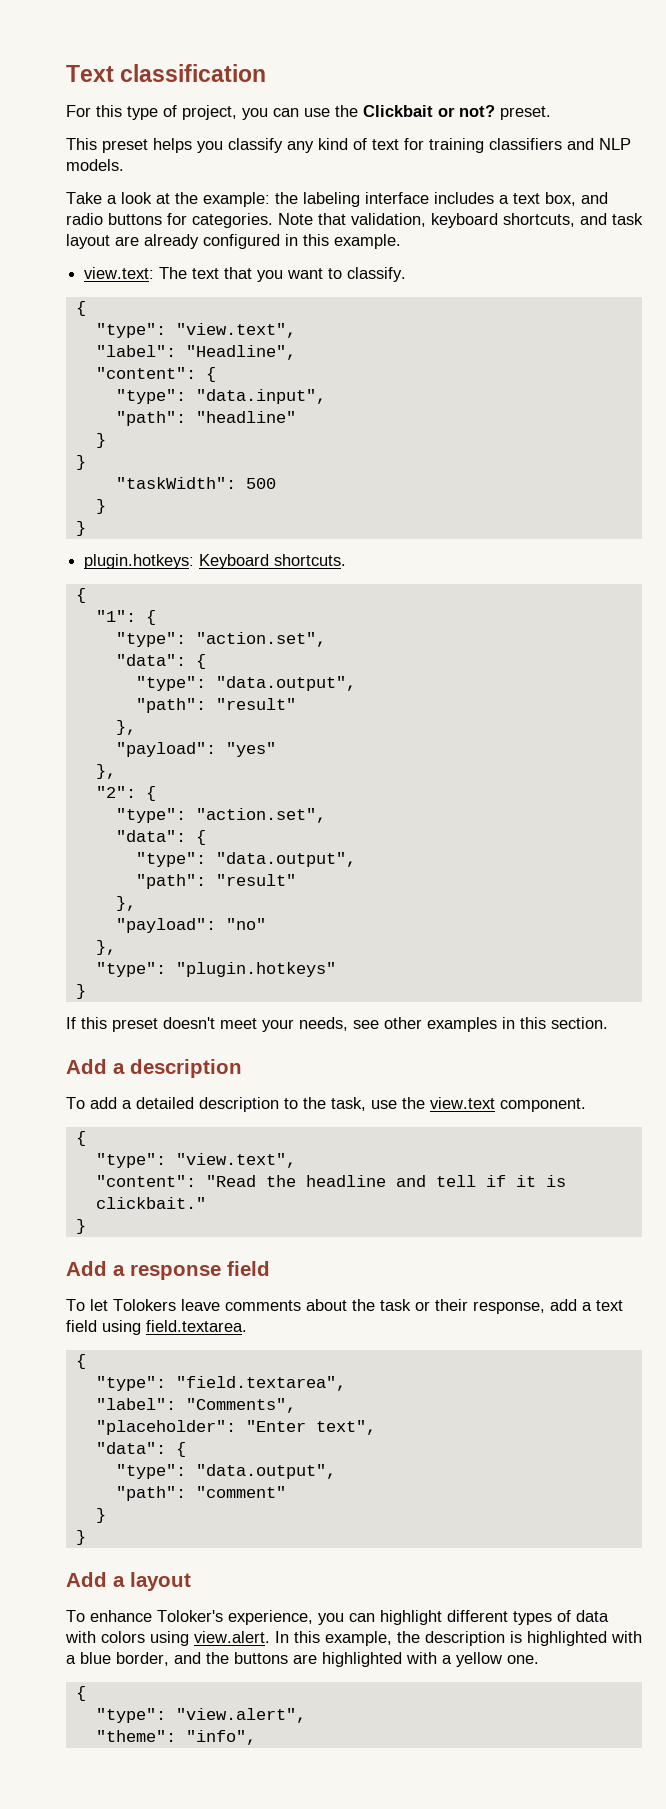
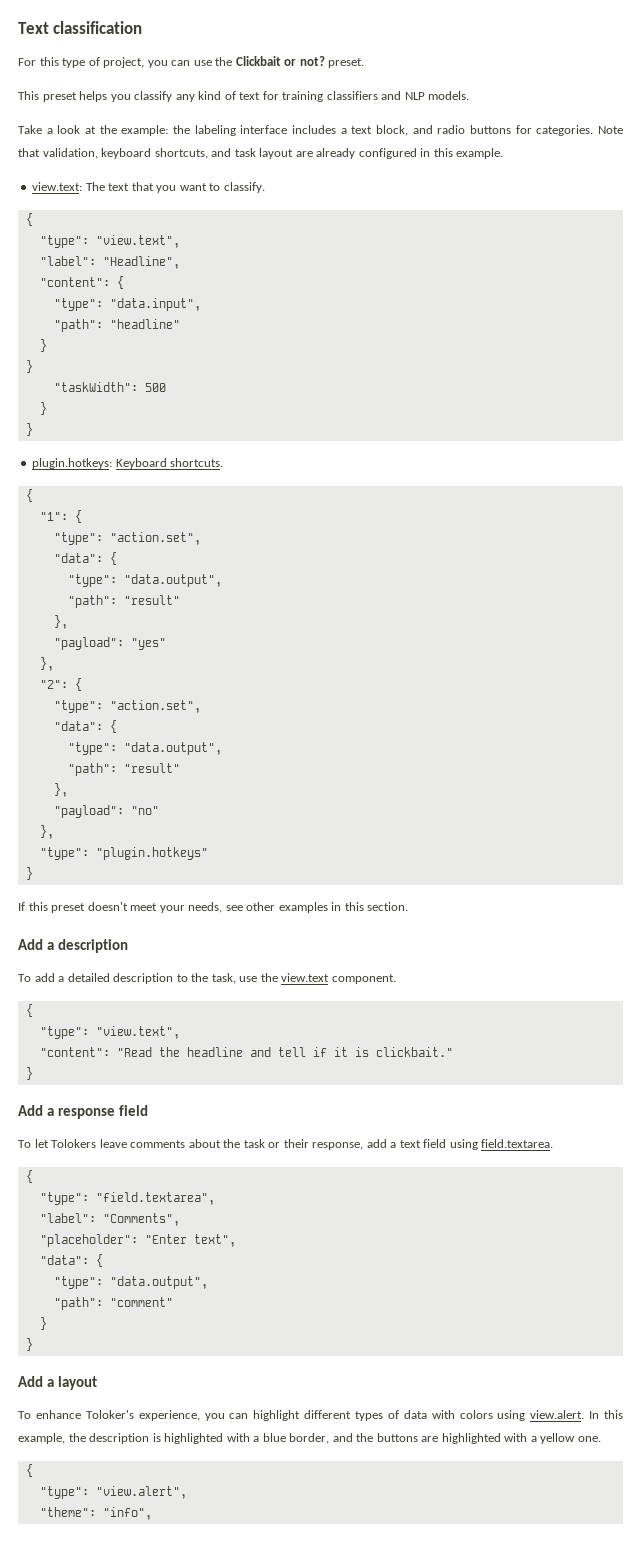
- Take a look at the example: the labeling interface includes a text box, and radio buttons for categories.
+ Take a look at the example: the labeling interface includes a text block, and radio buttons for categories.

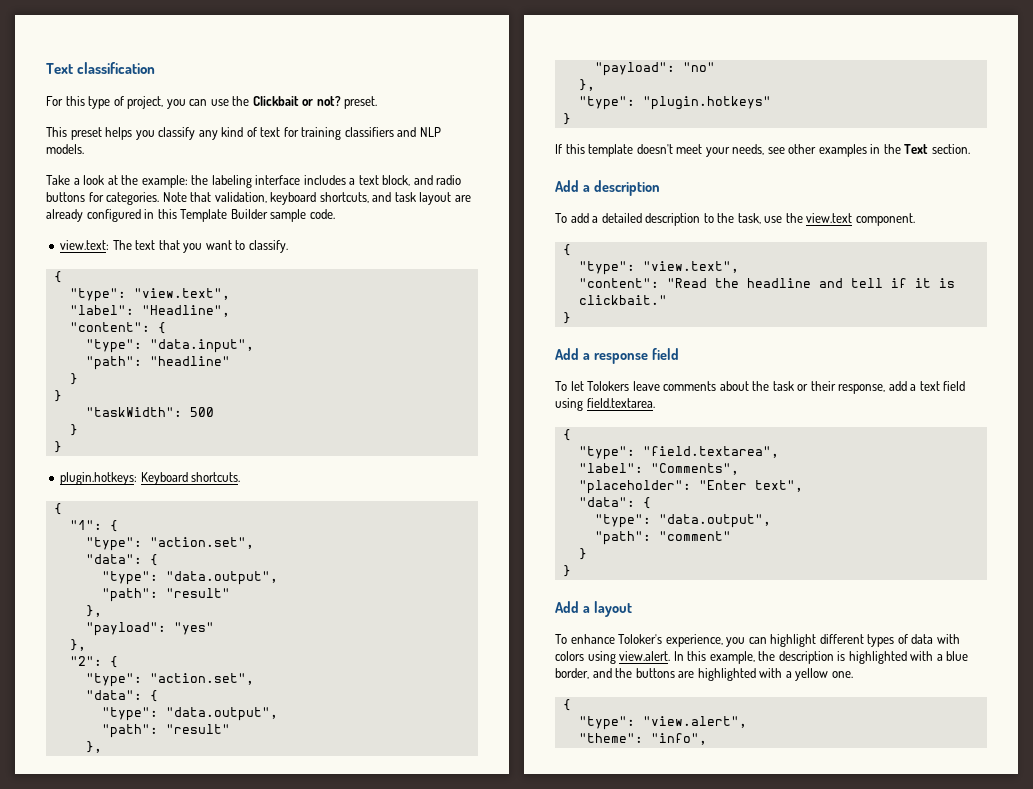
- Note that validation, keyboard shortcuts, and task layout are already configured in this example.
+ Note that validation, keyboard shortcuts, and task layout are already configured in this Template Builder sample code.
- If this preset doesn't meet your needs, see other examples in this section.
+ If this template doesn't meet your needs, see other examples in the Text section.

